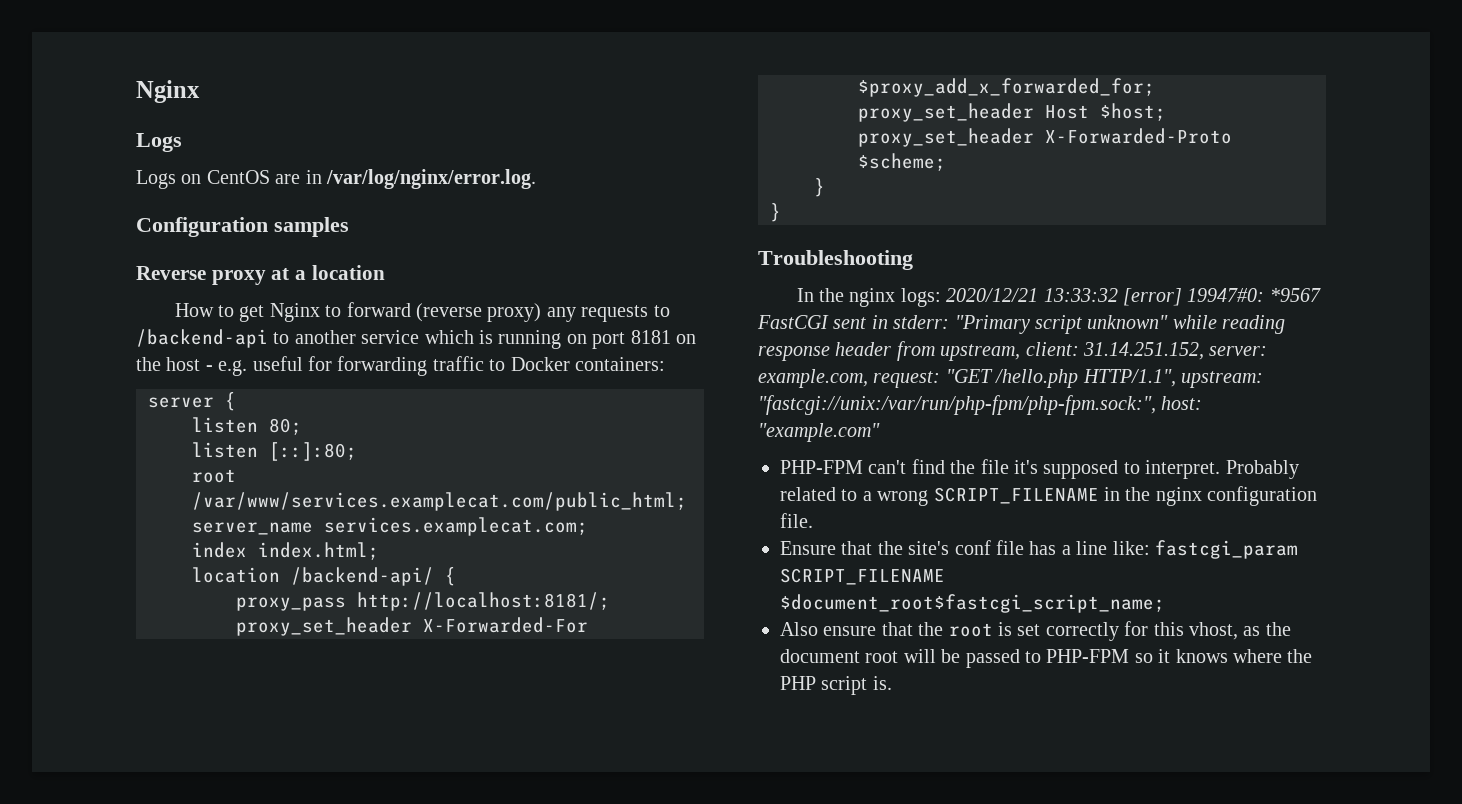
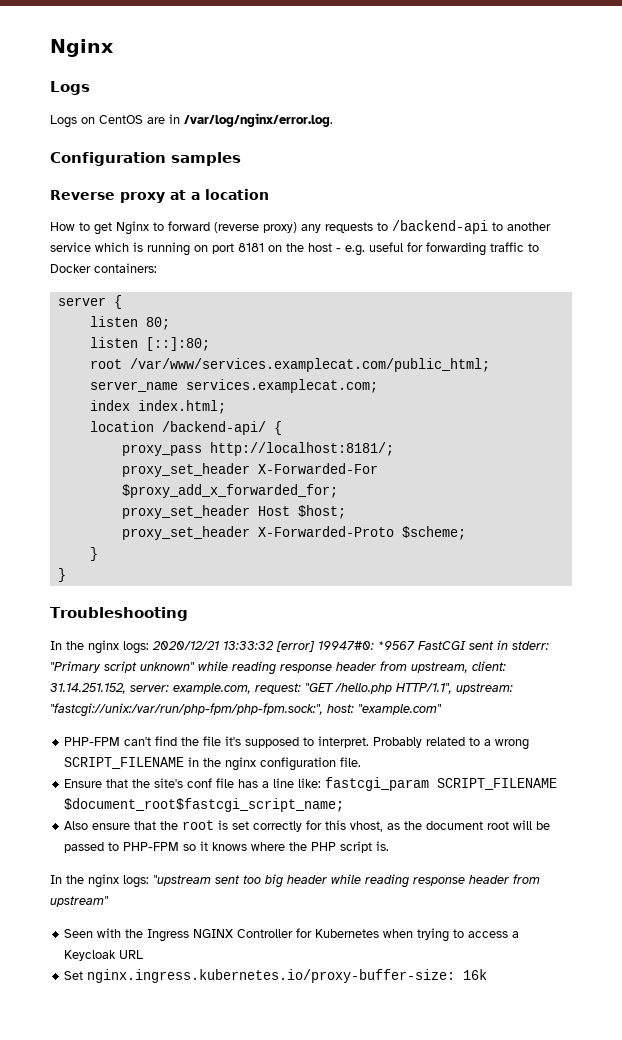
+ In the nginx logs: "upstream sent too big header while reading response header from upstream"
+ Seen with the Ingress NGINX Controller for Kubernetes when trying to access a Keycloak URL
+ Set nginx.ingress.kubernetes.io/proxy-buffer-size: 16k

